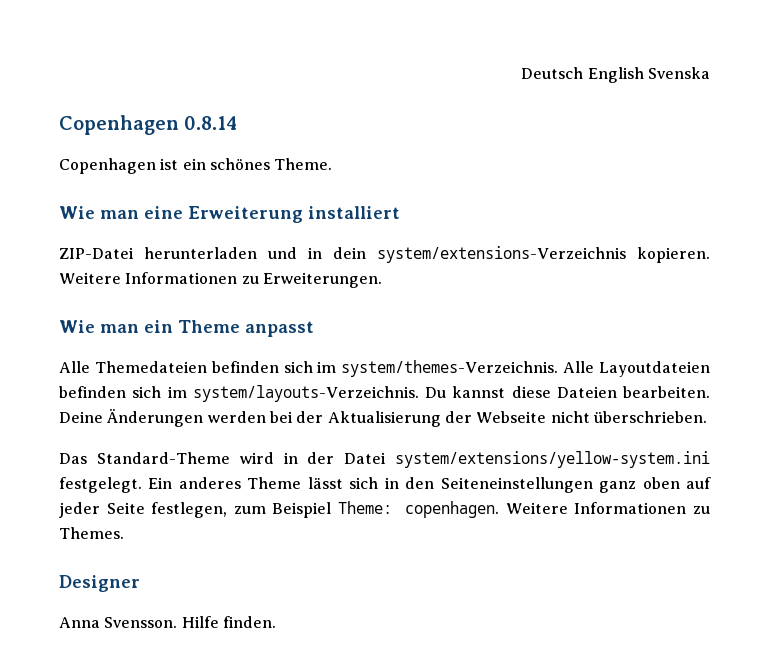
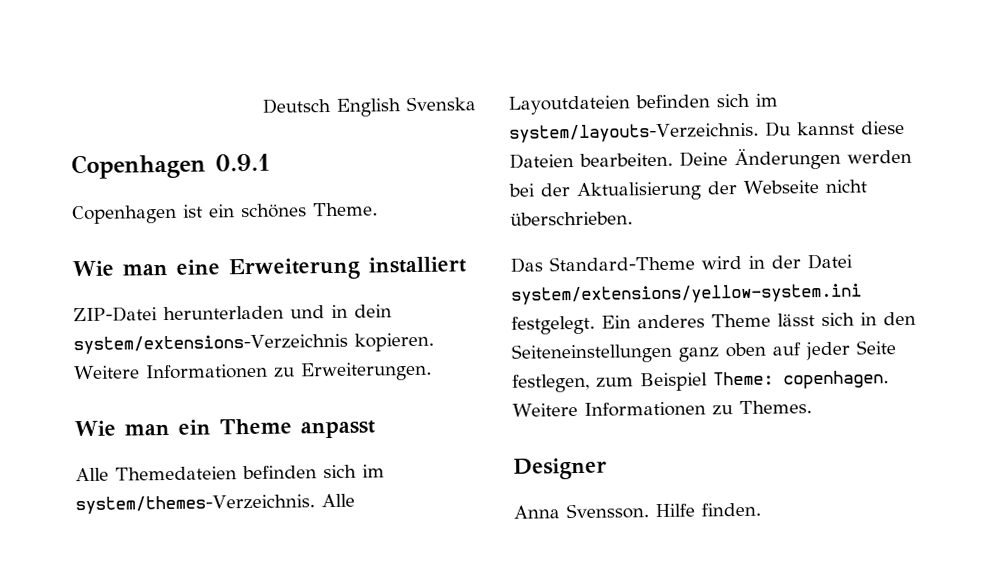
- Copenhagen 0.8.14
+ Copenhagen 0.9.1

